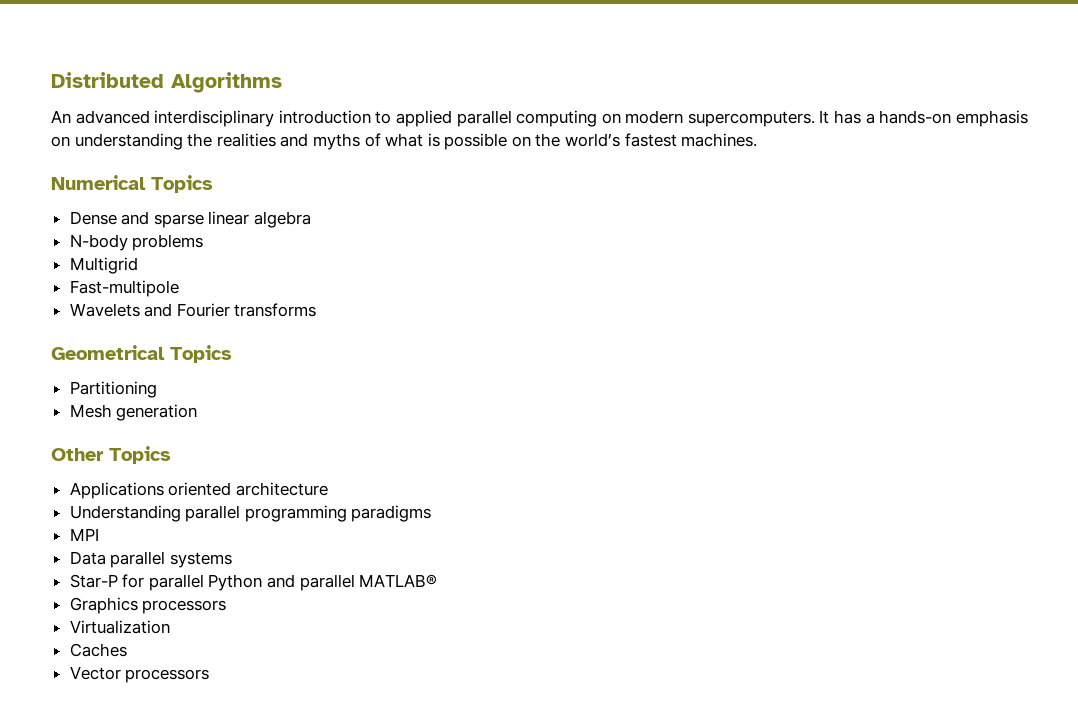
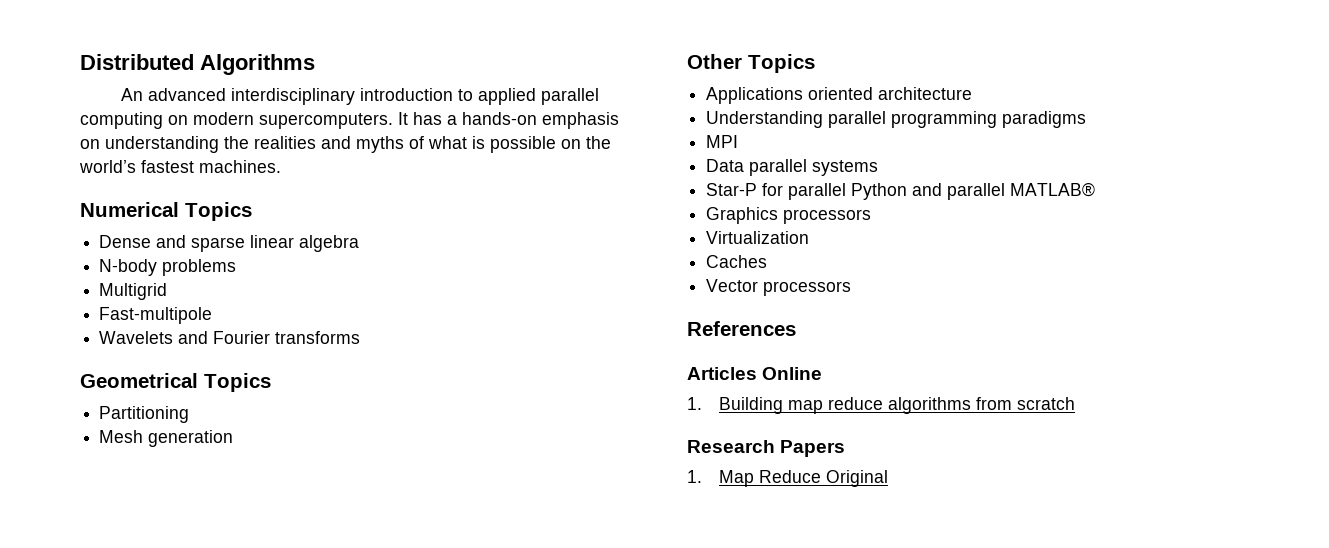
+ References
+ Articles Online
+ 1. Building map reduce algorithms from scratch
+ Research Papers
+ 1. Map Reduce Original

